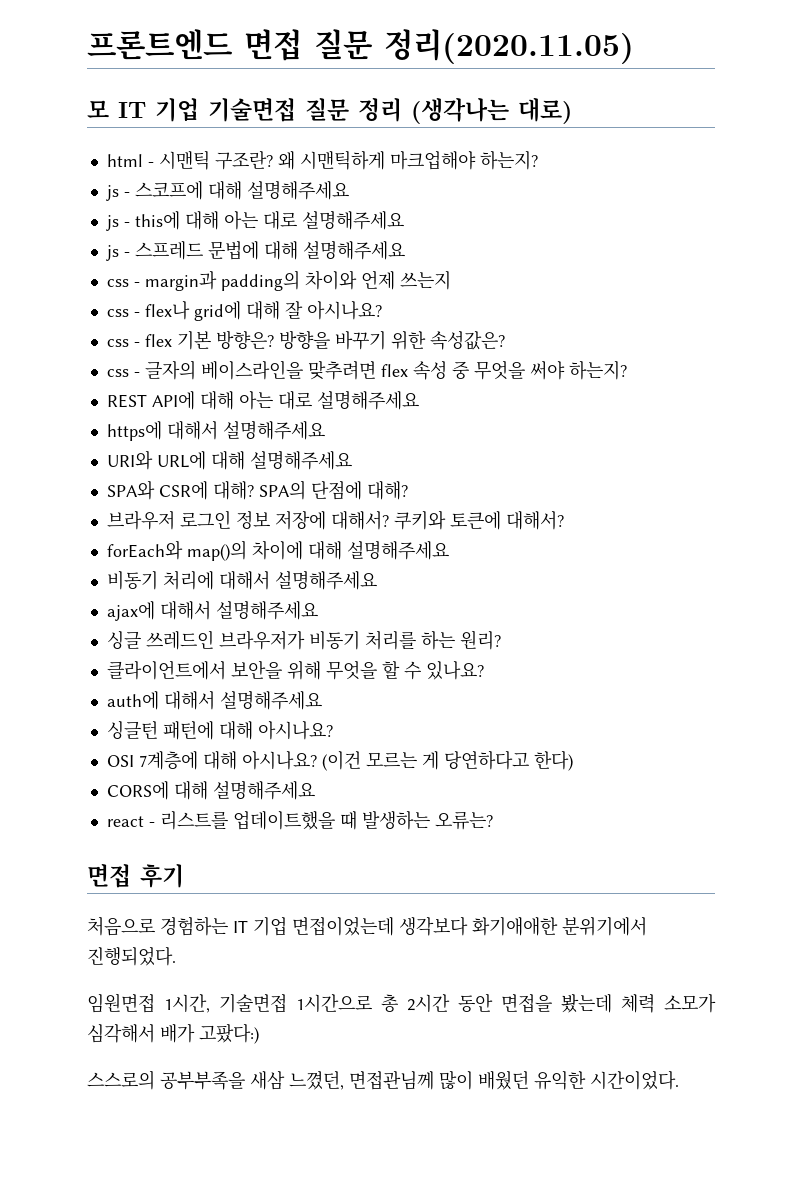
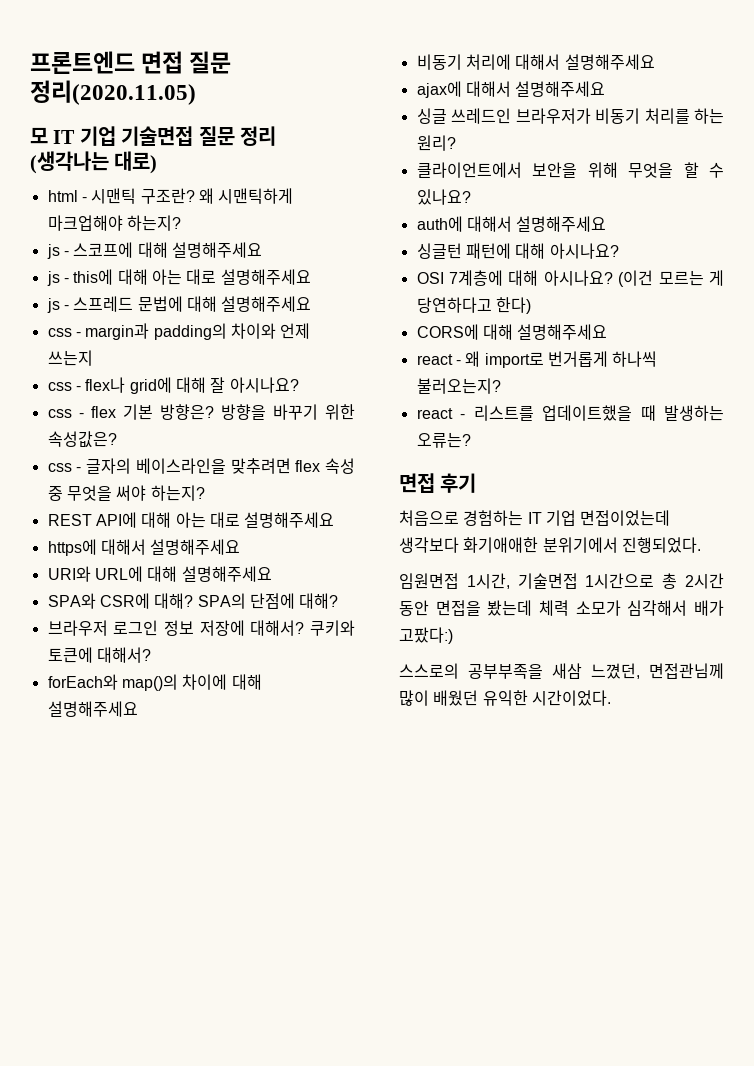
+ react - 왜 import로 번거롭게 하나씩 불러오는지?

